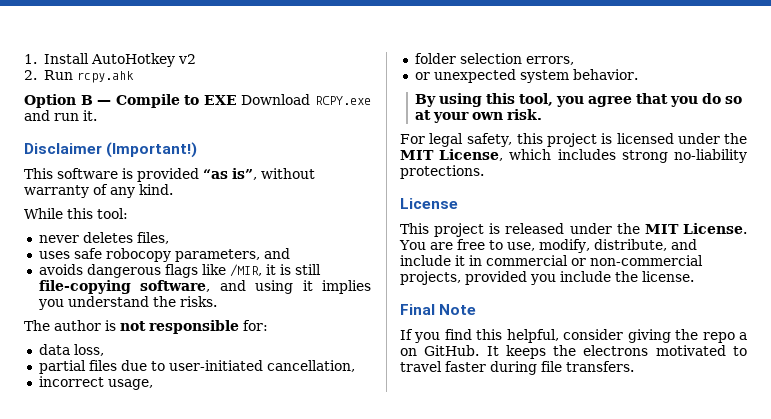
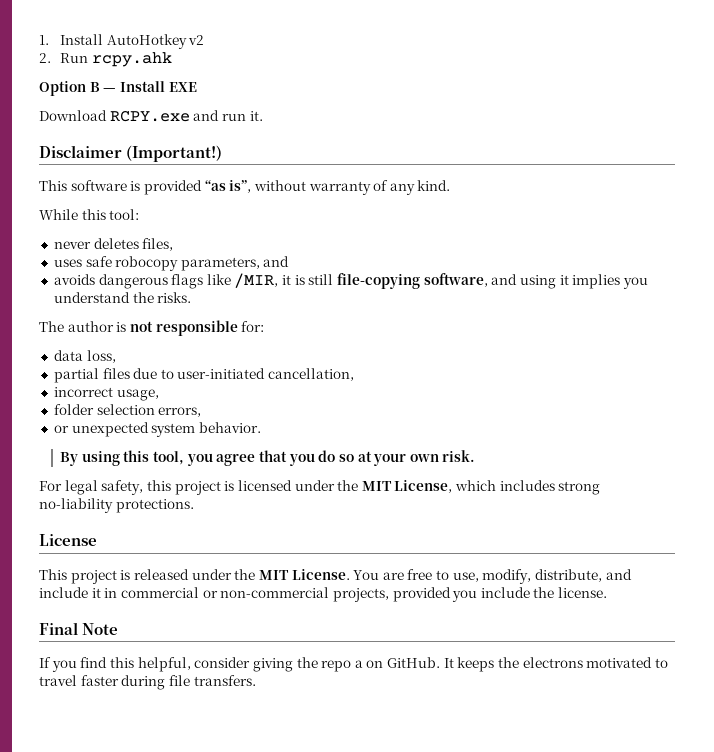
- Option B — Compile to EXE Download RCPY.exe and run it.
+ Option B — Install EXE
+ Download RCPY.exe and run it.

